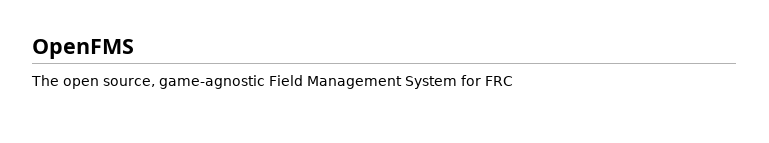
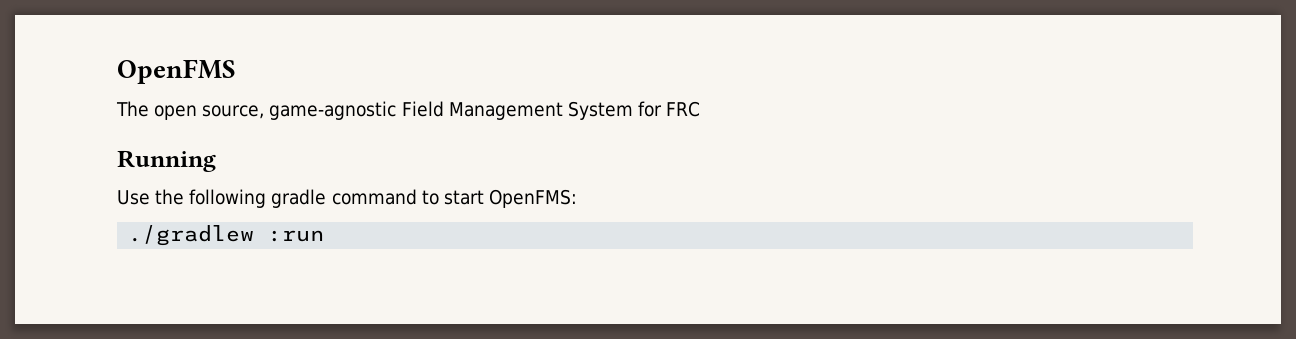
+ Running
+ Use the following gradle command to start OpenFMS:
+ ./gradlew :run

